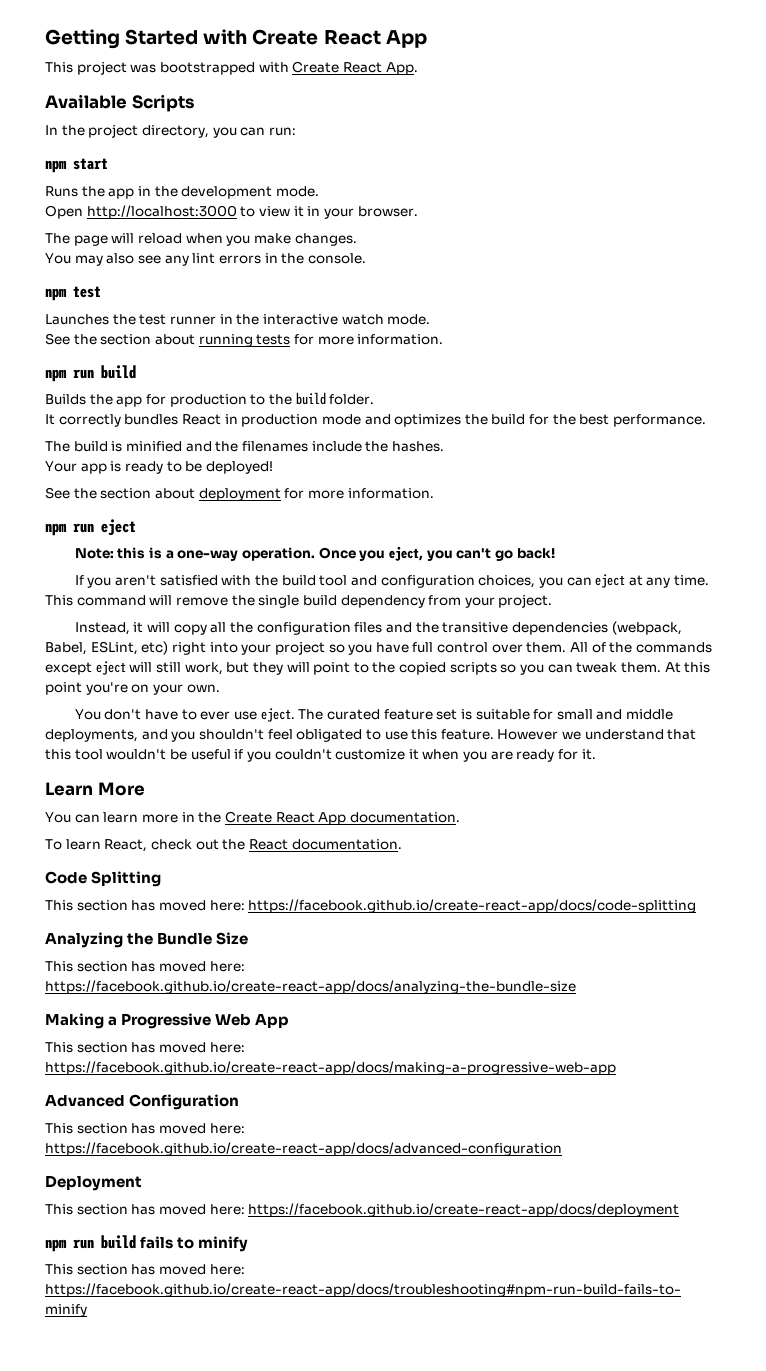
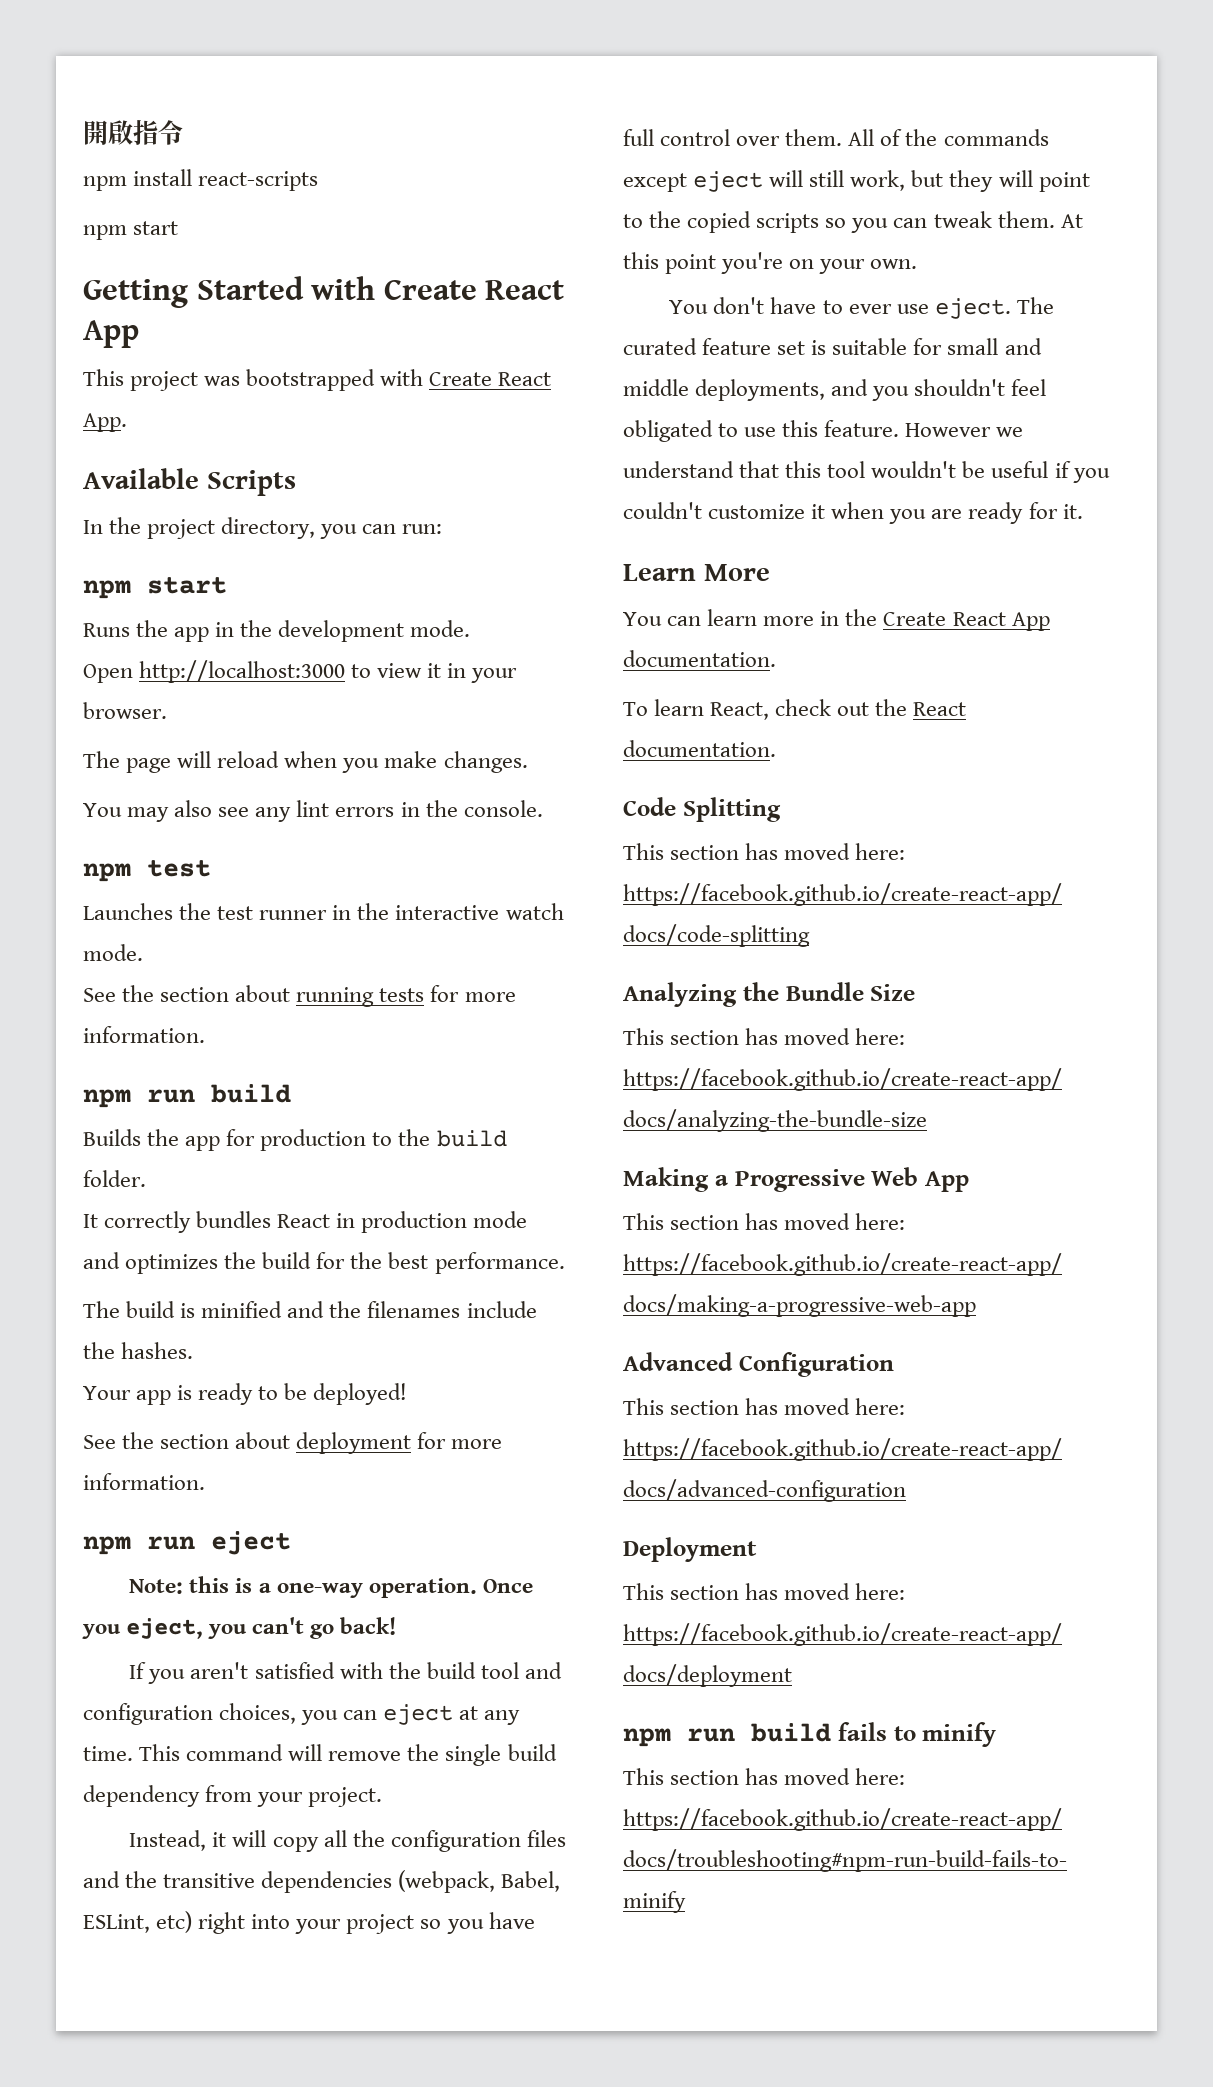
+ 開啟指令
+ npm install react-scripts
+ npm start

